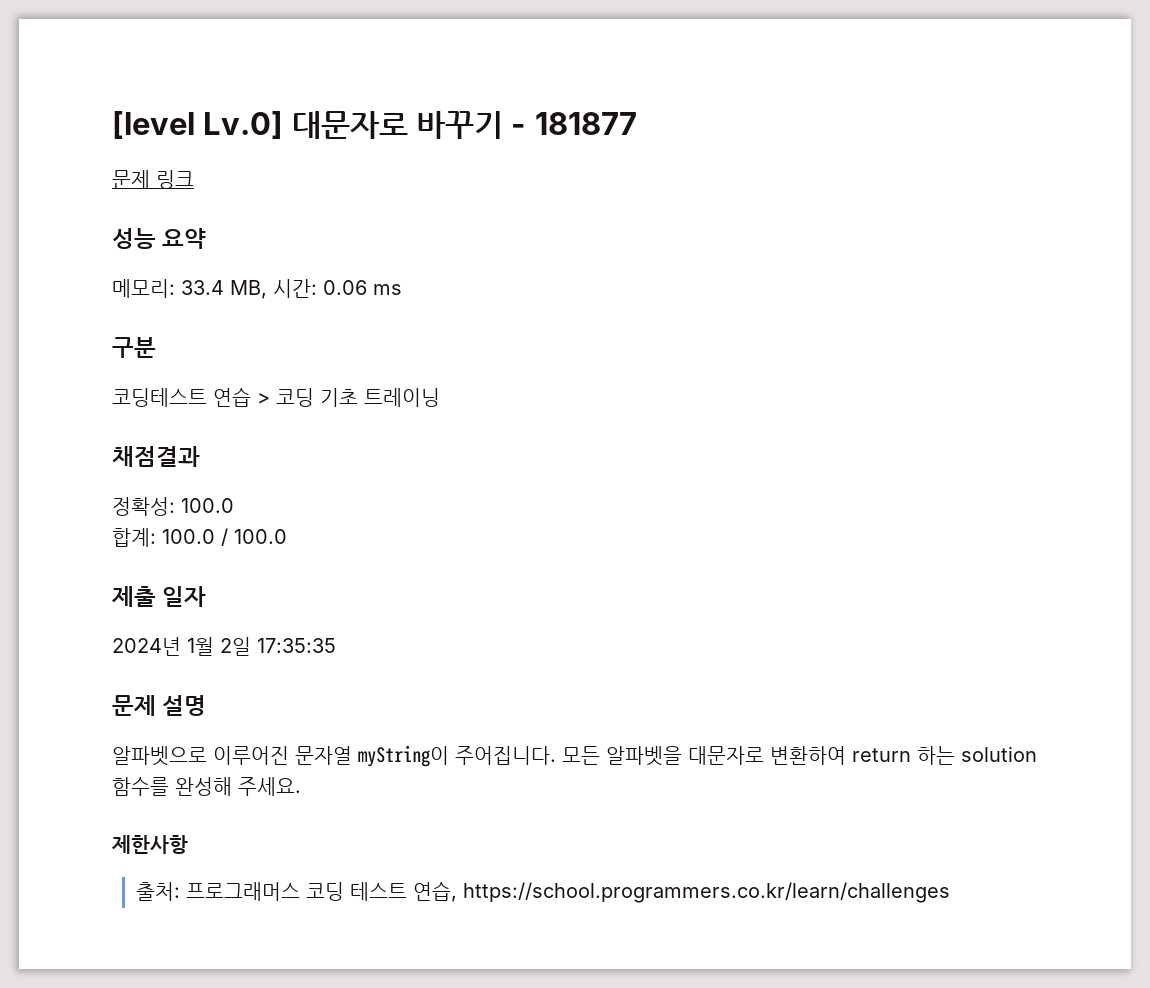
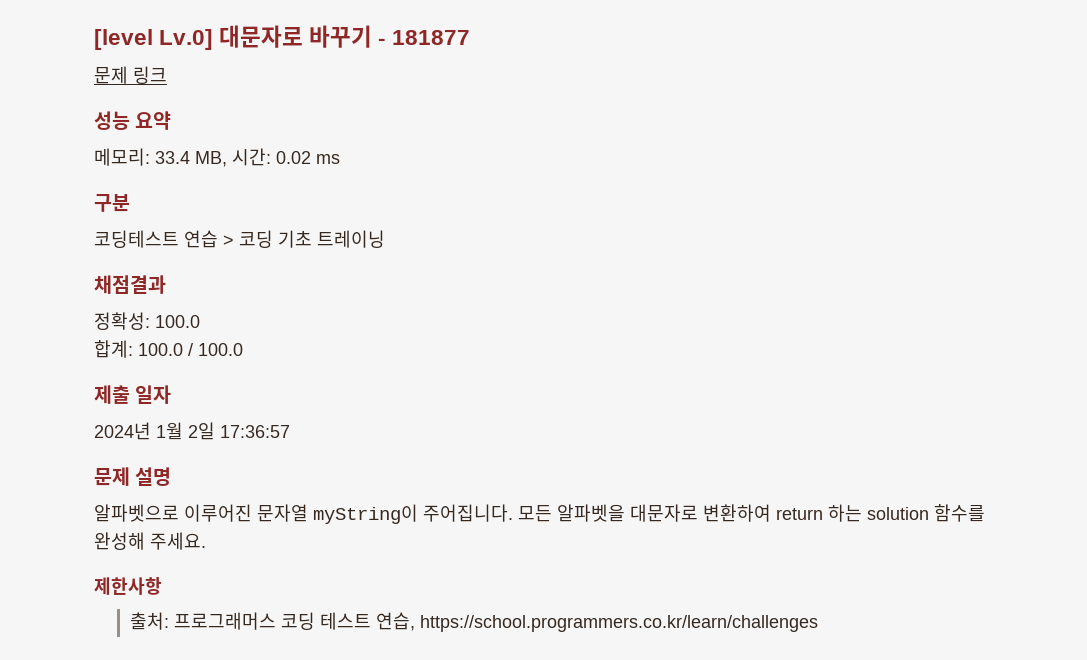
- 메모리: 33.4 MB, 시간: 0.06 ms
+ 메모리: 33.4 MB, 시간: 0.02 ms
- 2024년 1월 2일 17:35:35
+ 2024년 1월 2일 17:36:57

